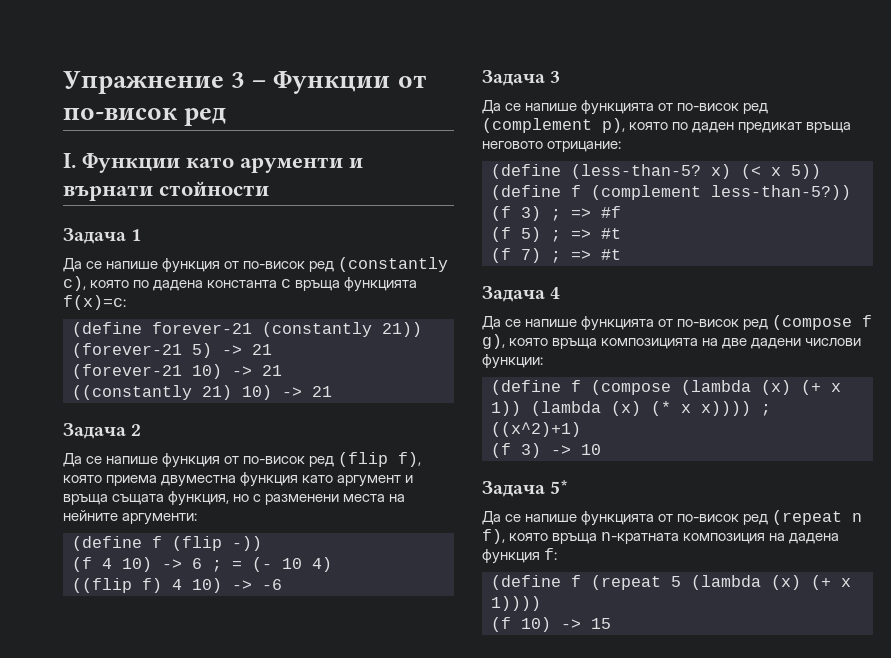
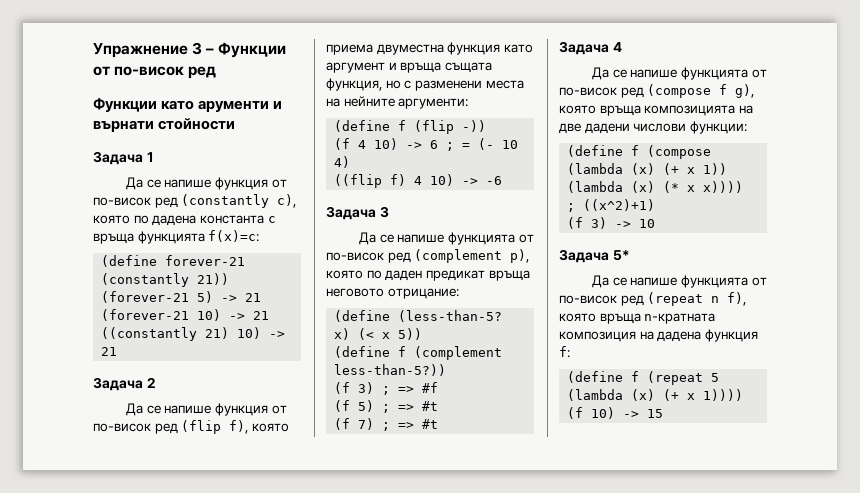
- I. Функции като арументи и върнати стойности
+ Функции като арументи и върнати стойности

